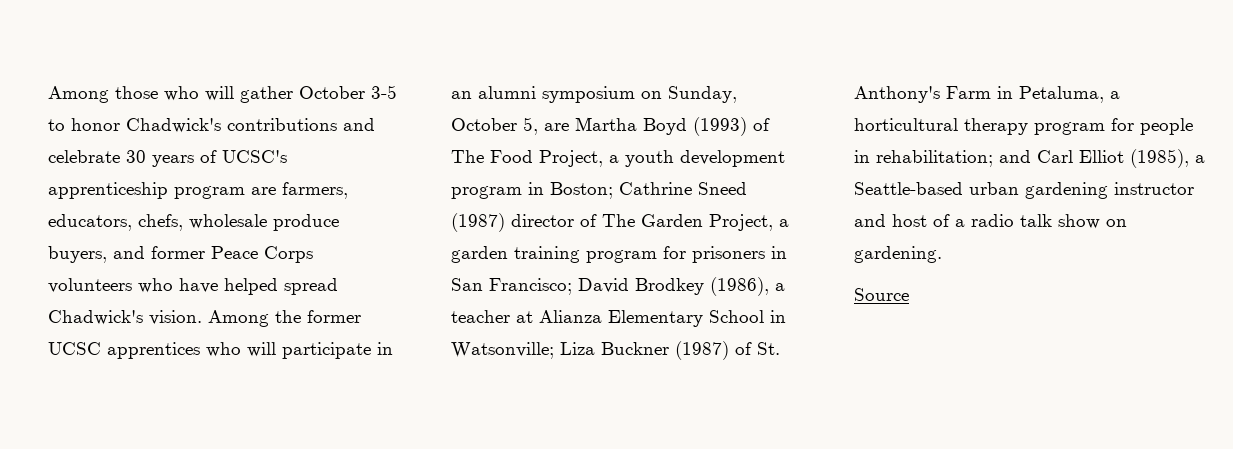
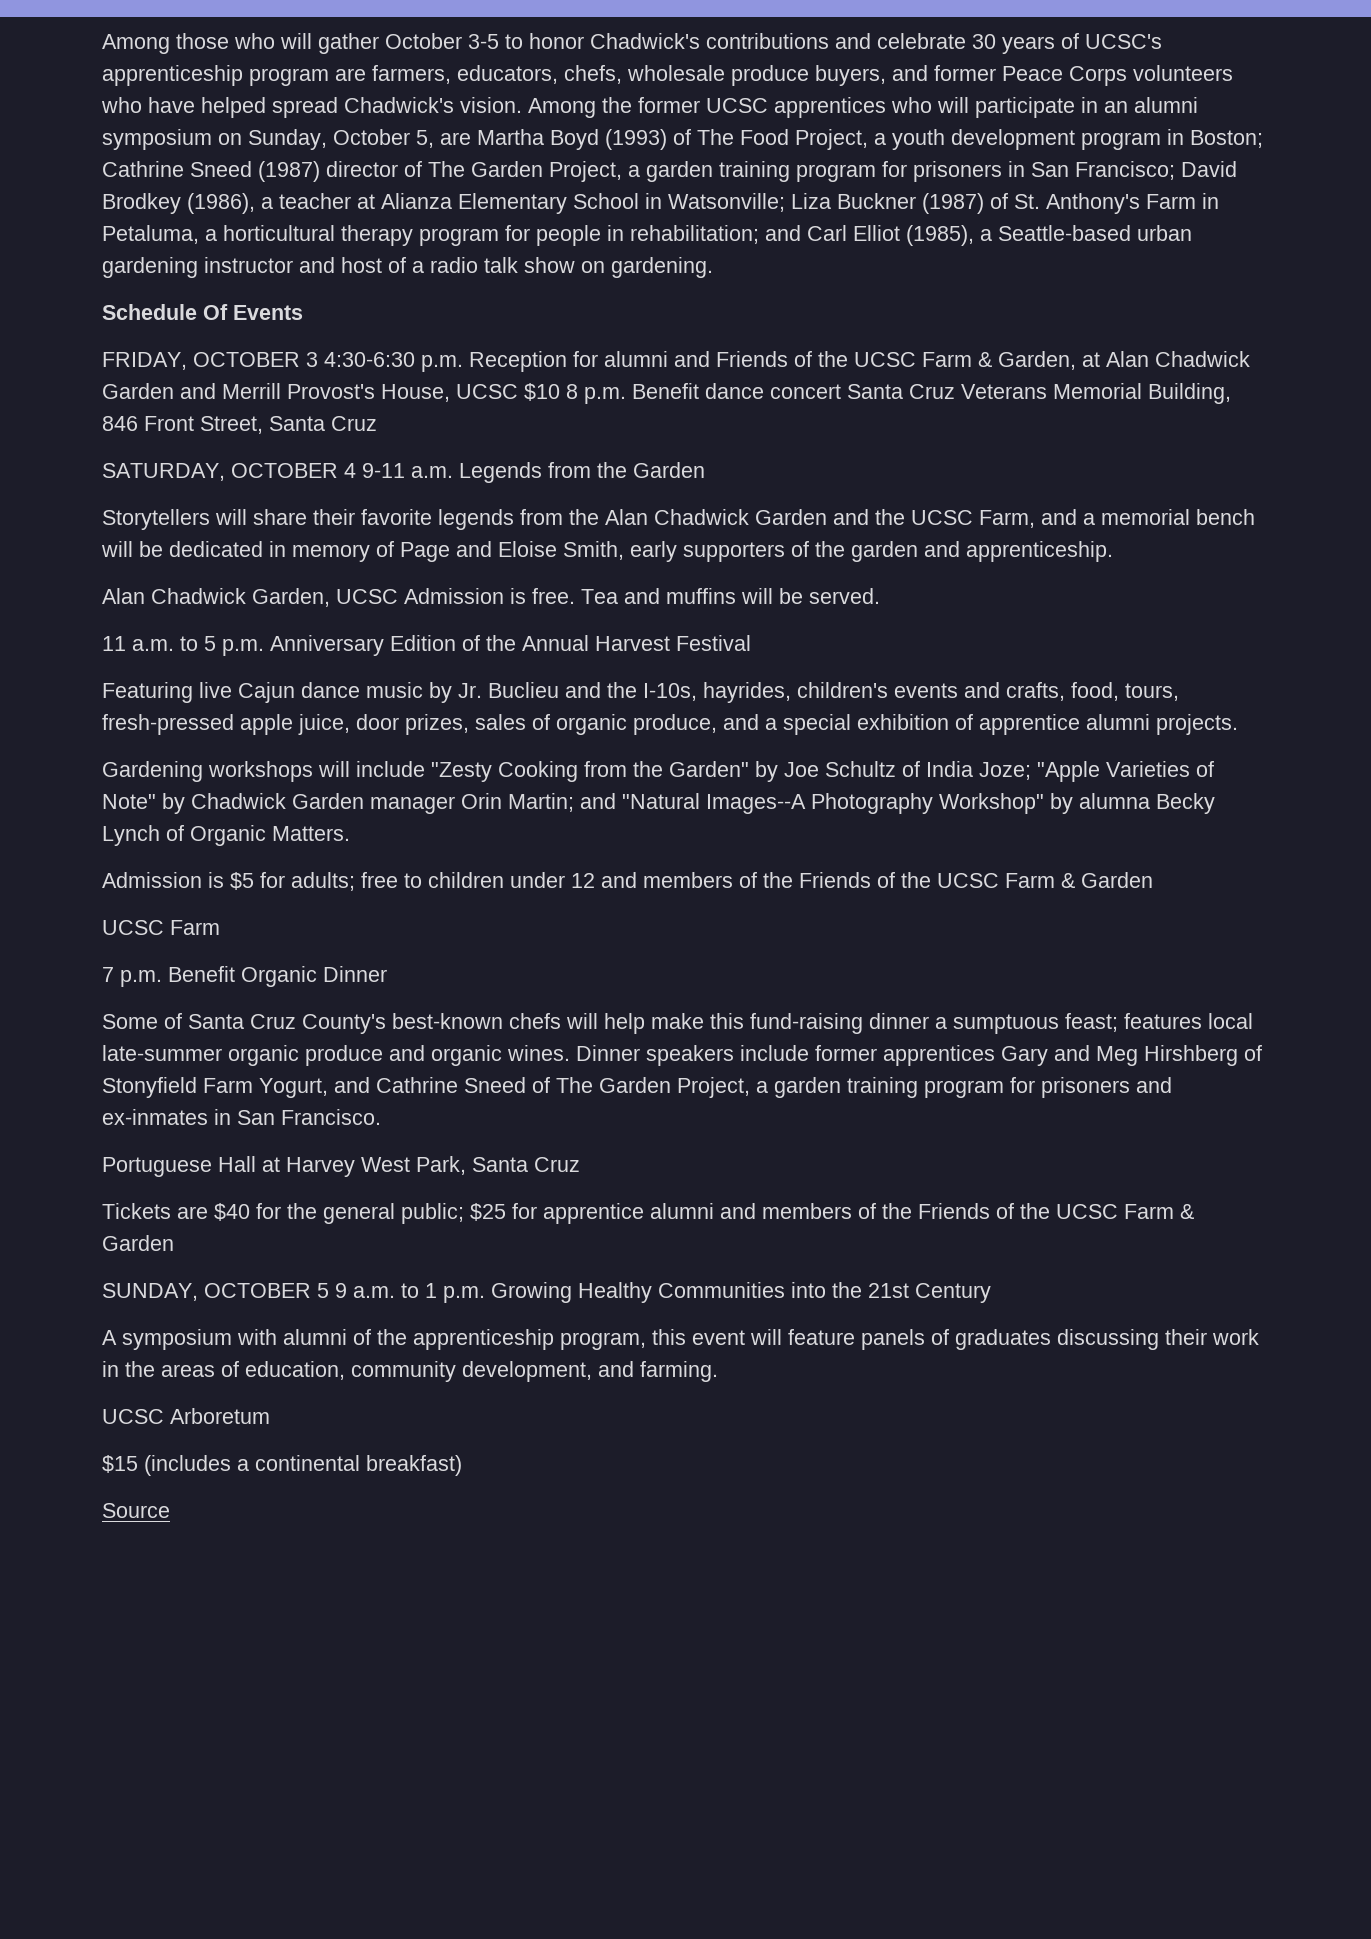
+ Schedule Of Events
+ FRIDAY, OCTOBER 3 4:30-6:30 p.m. Reception for alumni and Friends of the UCSC Farm & Garden, at Alan Chadwick Garden and Merrill Provost's House, UCSC $10 8 p.m. Benefit dance concert Santa Cruz Veterans Memorial Building, 846 Front Street, Santa Cruz
+ SATURDAY, OCTOBER 4 9-11 a.m. Legends from the Garden
+ Storytellers will share their favorite legends from the Alan Chadwick Garden and the UCSC Farm, and a memorial bench will be dedicated in memory of Page and Eloise Smith, early supporters of the garden and apprenticeship.
+ Alan Chadwick Garden, UCSC Admission is free. Tea and muffins will be served.
+ 11 a.m. to 5 p.m. Anniversary Edition of the Annual Harvest Festival
+ Featuring live Cajun dance music by Jr. Buclieu and the I-10s, hayrides, children's events and crafts, food, tours, fresh-pressed apple juice, door prizes, sales of organic produce, and a special exhibition of apprentice alumni projects.
+ Gardening workshops will include "Zesty Cooking from the Garden" by Joe Schultz of India Joze; "Apple Varieties of Note" by Chadwick Garden manager Orin Martin; and "Natural Images--A Photography Workshop" by alumna Becky Lynch of Organic Matters.
+ Admission is $5 for adults; free to children under 12 and members of the Friends of the UCSC Farm & Garden
+ UCSC Farm
+ 7 p.m. Benefit Organic Dinner
+ Some of Santa Cruz County's best-known chefs will help make this fund-raising dinner a sumptuous feast; features local late-summer organic produce and organic wines. Dinner speakers include former apprentices Gary and Meg Hirshberg of Stonyfield Farm Yogurt, and Cathrine Sneed of The Garden Project, a garden training program for prisoners and ex-inmates in San Francisco.
+ Portuguese Hall at Harvey West Park, Santa Cruz
+ Tickets are $40 for the general public; $25 for apprentice alumni and members of the Friends of the UCSC Farm & Garden
+ SUNDAY, OCTOBER 5 9 a.m. to 1 p.m. Growing Healthy Communities into the 21st Century
+ A symposium with alumni of the apprenticeship program, this event will feature panels of graduates discussing their work in the areas of education, community development, and farming.
+ UCSC Arboretum
+ $15 (includes a continental breakfast)

